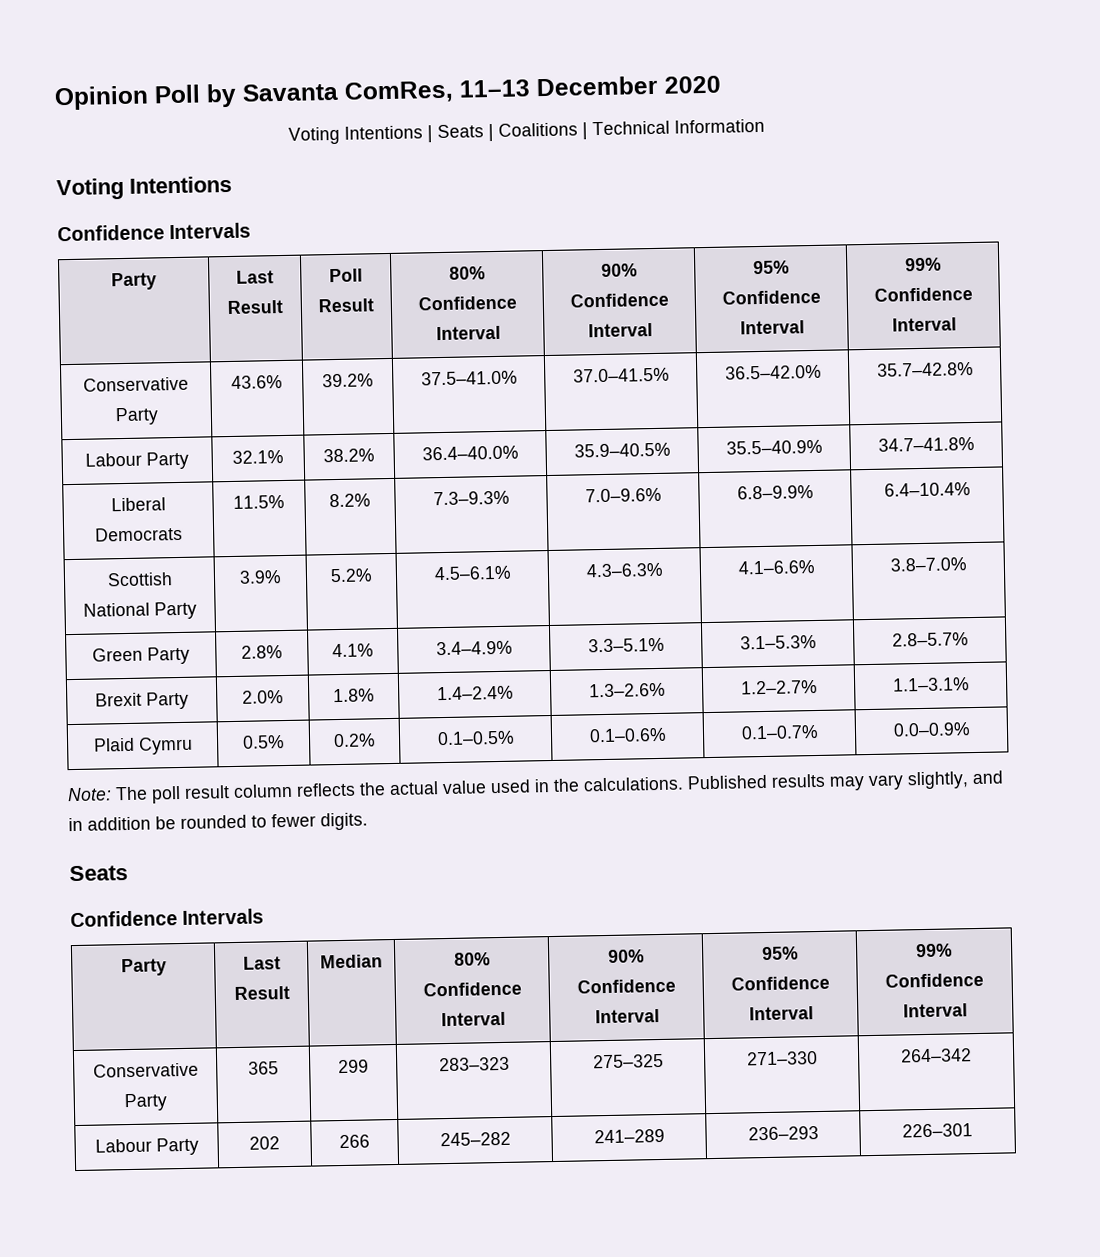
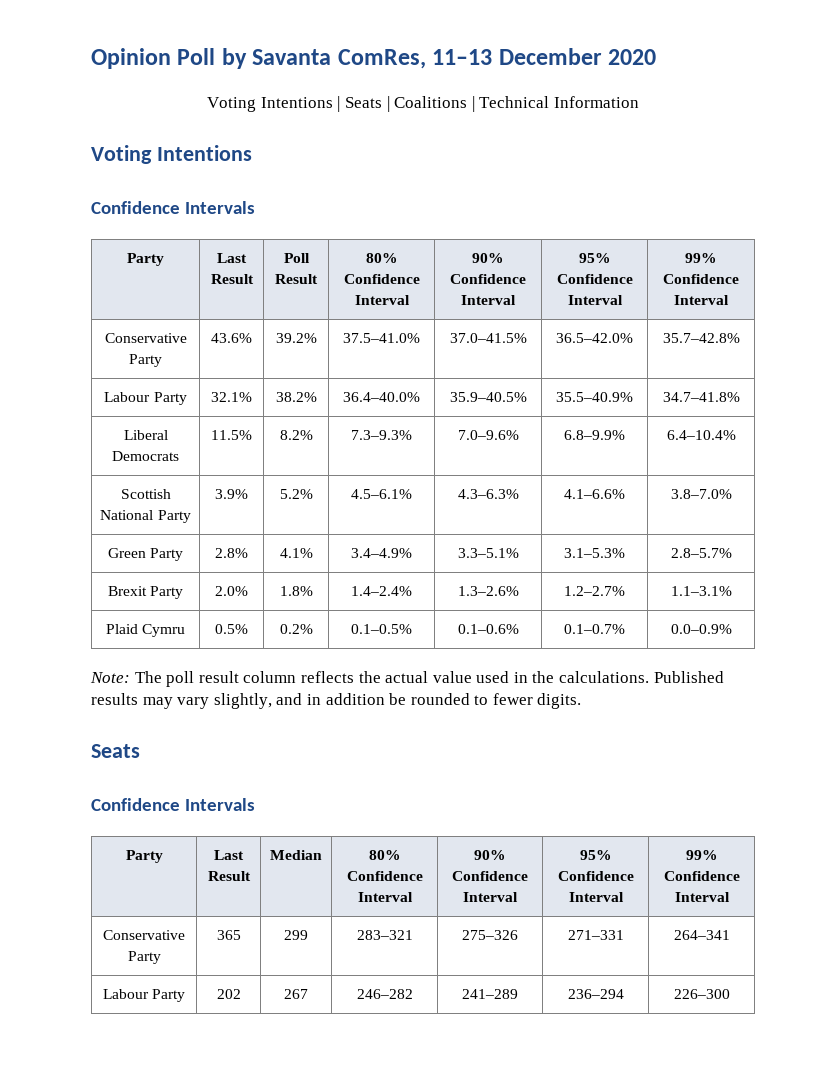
- Conservative Party | 365 | 299 | 283–323 | 275–325 | 271–330 | 264–342
+ Conservative Party | 365 | 299 | 283–321 | 275–326 | 271–331 | 264–341
- Labour Party | 202 | 266 | 245–282 | 241–289 | 236–293 | 226–301
+ Labour Party | 202 | 267 | 246–282 | 241–289 | 236–294 | 226–300

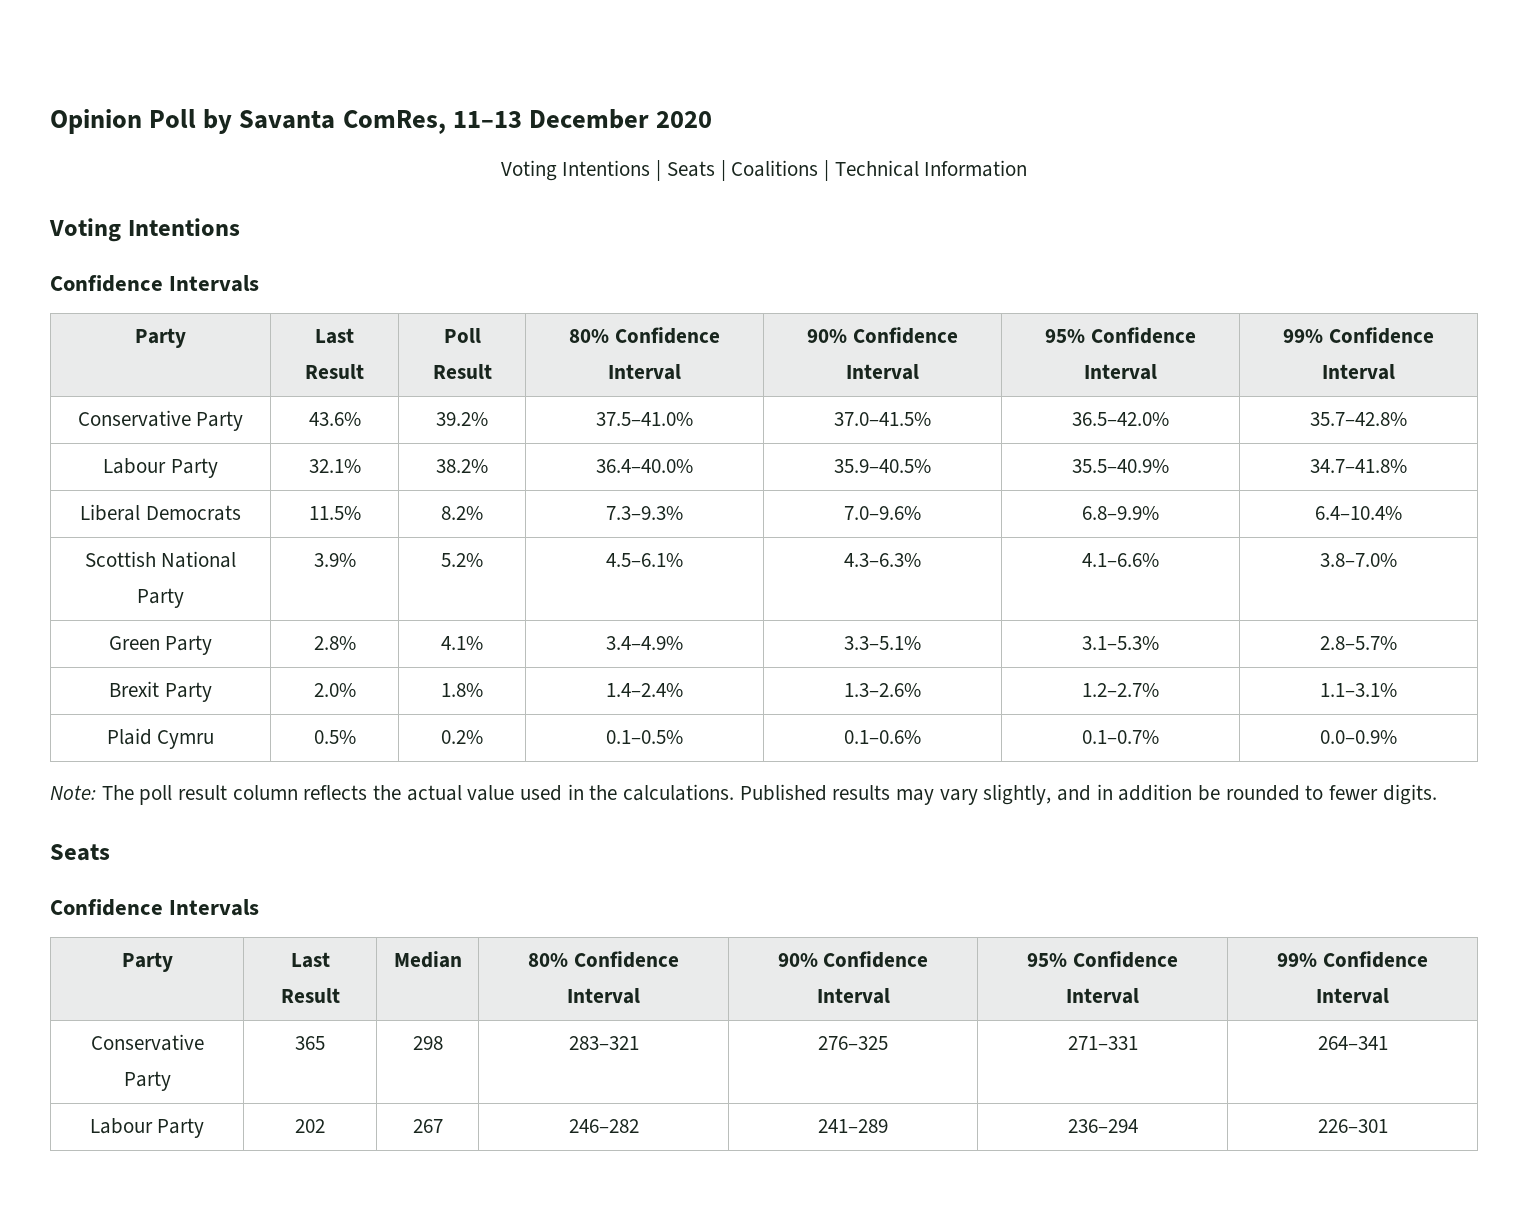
- Conservative Party | 365 | 299 | 283–321 | 275–326 | 271–331 | 264–341
+ Conservative Party | 365 | 298 | 283–321 | 276–325 | 271–331 | 264–341
- Labour Party | 202 | 267 | 246–282 | 241–289 | 236–294 | 226–300
+ Labour Party | 202 | 267 | 246–282 | 241–289 | 236–294 | 226–301

